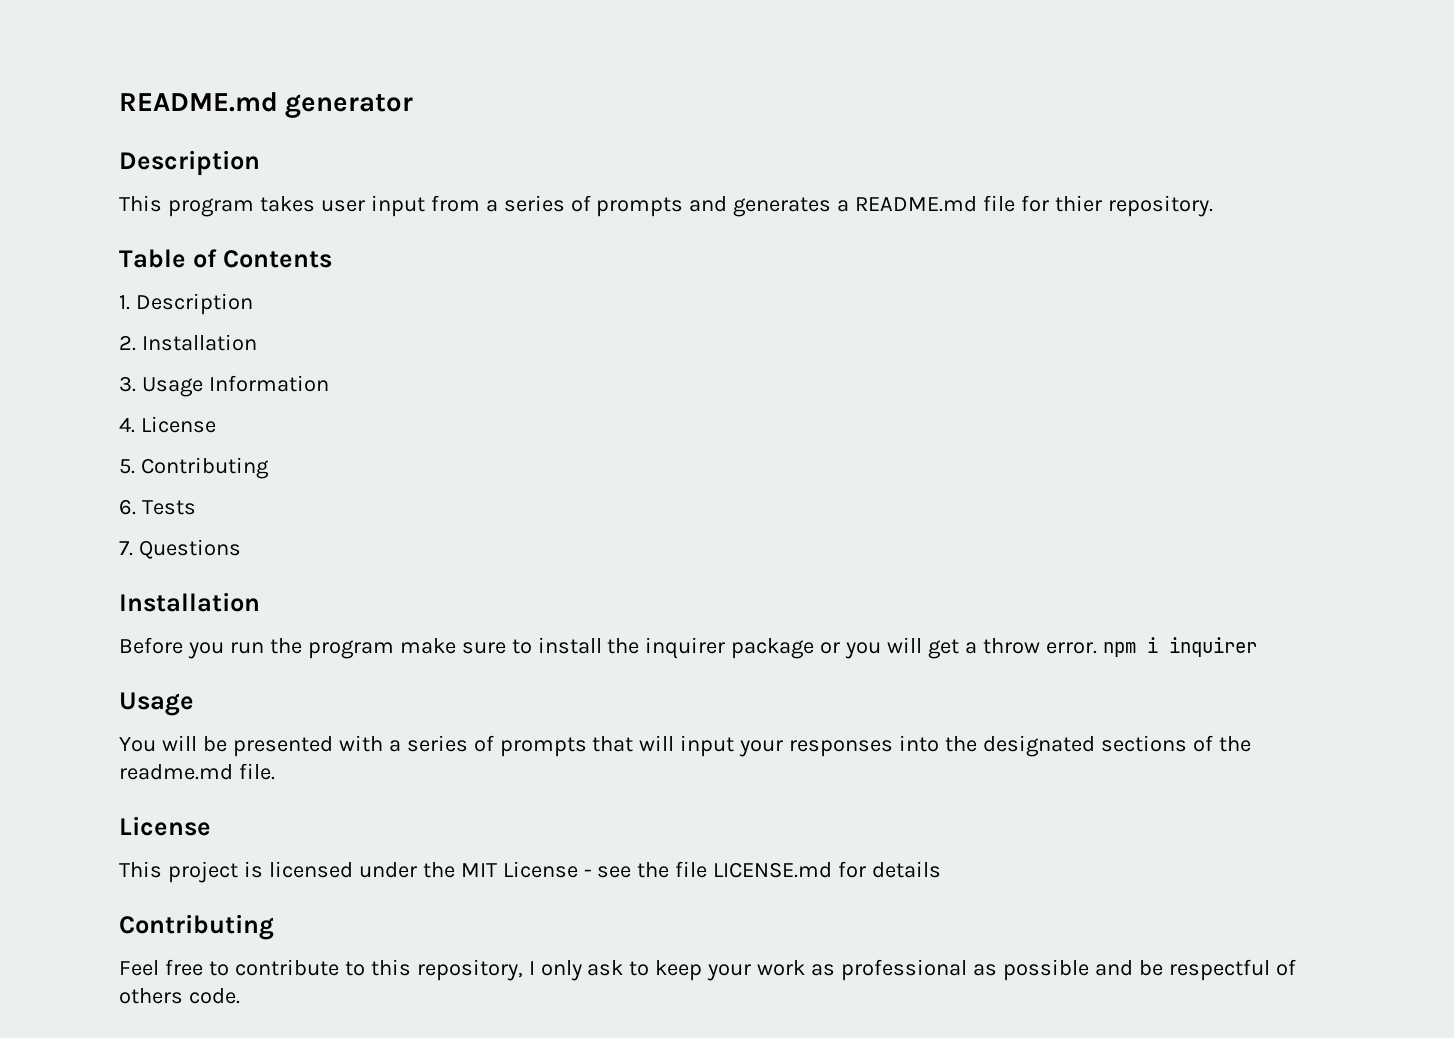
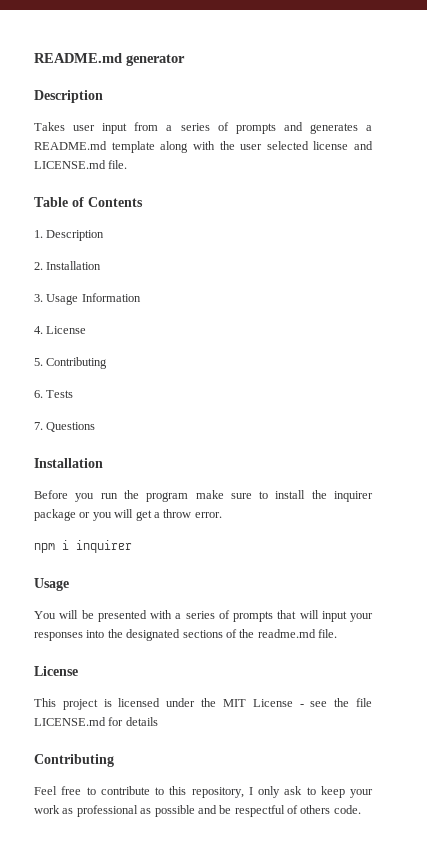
- This program takes user input from a series of prompts and generates a README.md file for thier repository.
+ Takes user input from a series of prompts and generates a README.md template along with the user selected license and LICENSE.md file.
- Before you run the program make sure to install the inquirer package or you will get a throw error. npm i inquirer
+ Before you run the program make sure to install the inquirer package or you will get a throw error.
+ npm i inquirer

